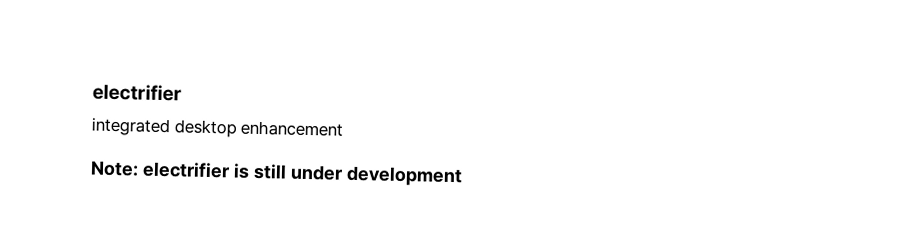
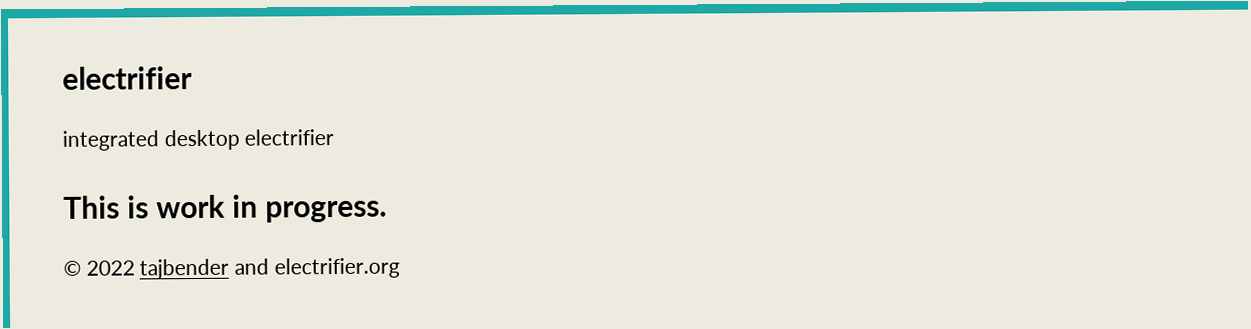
- integrated desktop enhancement
- Note: electrifier is still under development
+ integrated desktop electrifier
+ This is work in progress.
+ © 2022 tajbender and electrifier.org

